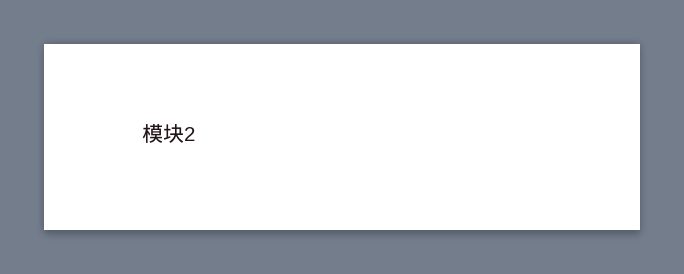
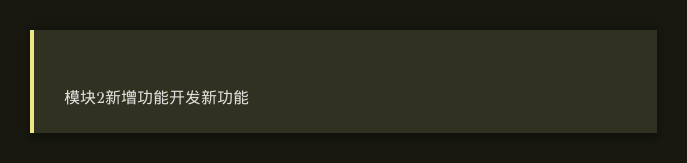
- 模块2
+ 模块2新增功能开发新功能

